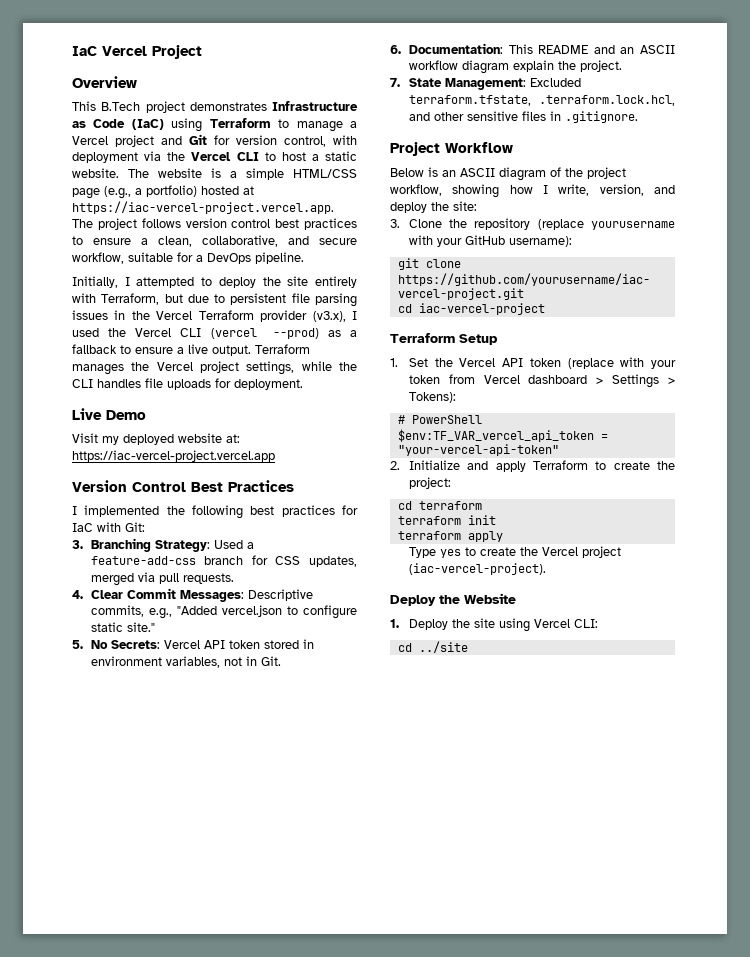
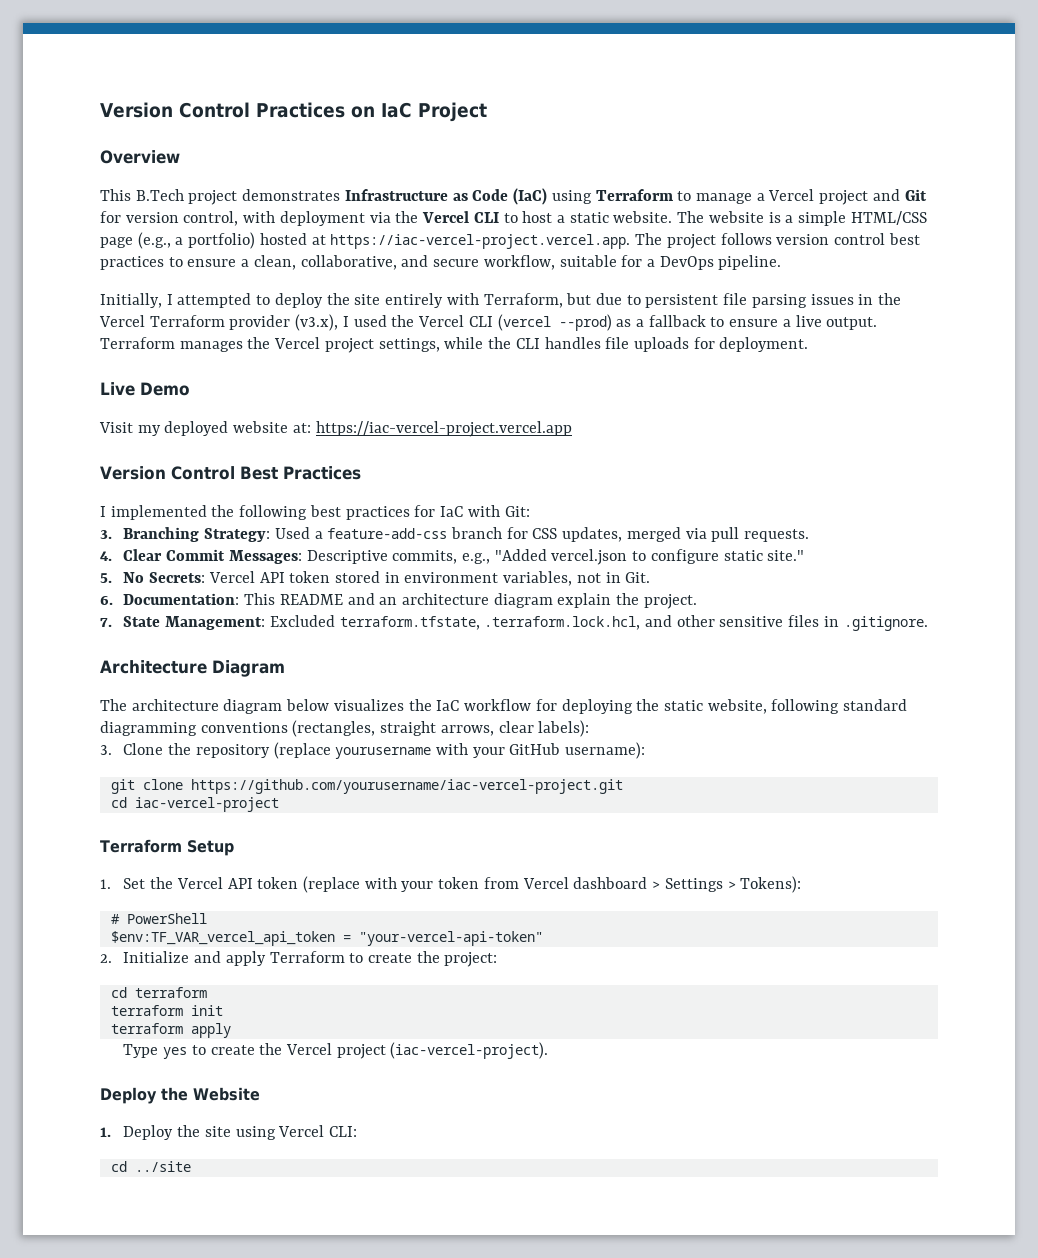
- IaC Vercel Project
+ Version Control Practices on IaC Project
- 6. Documentation: This README and an ASCII workflow diagram explain the project.
+ 6. Documentation: This README and an architecture diagram explain the project.
- Project Workflow
- Below is an ASCII diagram of the project workflow, showing how I write, version, and deploy the site:
+ Architecture Diagram
+ The architecture diagram below visualizes the IaC workflow for deploying the static website, following standard diagramming conventions (rectangles, straight arrows, clear labels):

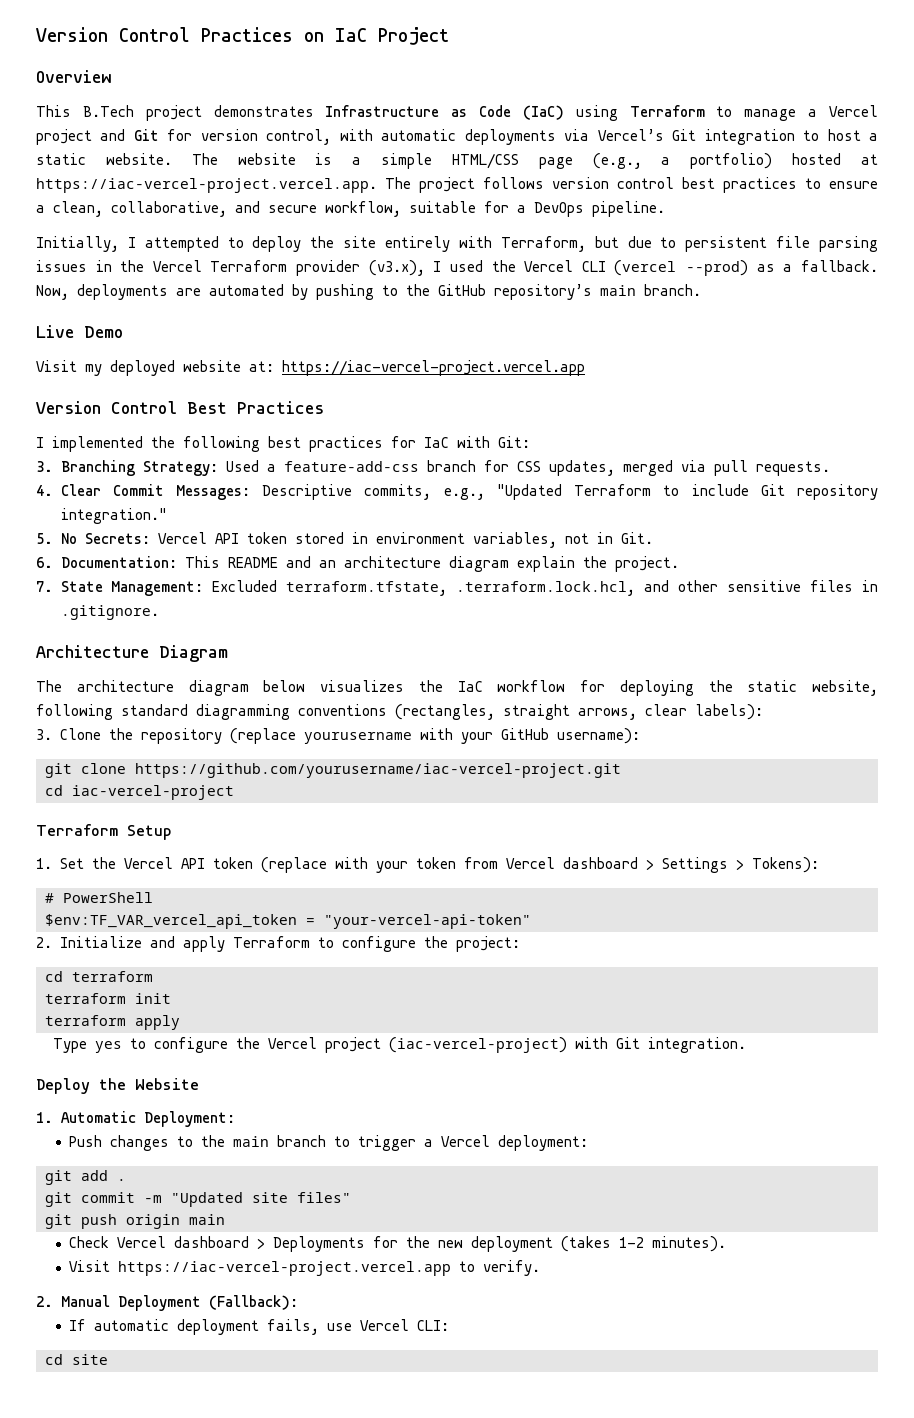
- This B.Tech project demonstrates Infrastructure as Code (IaC) using Terraform to manage a Vercel project and Git for version control, with deployment via the Vercel CLI to host a static website.
+ This B.Tech project demonstrates Infrastructure as Code (IaC) using Terraform to manage a Vercel project and Git for version control, with automatic deployments via Vercel’s Git integration to host a static website.
- Initially, I attempted to deploy the site entirely with Terraform, but due to persistent file parsing issues in the Vercel Terraform provider (v3.x), I used the Vercel CLI (vercel --prod) as a fallback to ensure a live output. Terraform manages the Vercel project settings, while the CLI handles file uploads for deployment.
+ Initially, I attempted to deploy the site entirely with Terraform, but due to persistent file parsing issues in the Vercel Terraform provider (v3.x), I used the Vercel CLI (vercel --prod) as a fallback. Now, deployments are automated by pushing to the GitHub repository’s main branch.
- 4. Clear Commit Messages: Descriptive commits, e.g., "Added vercel.json to configure static site."
+ 4. Clear Commit Messages: Descriptive commits, e.g., "Updated Terraform to include Git repository integration."
- 2. Initialize and apply Terraform to create the project:
+ 2. Initialize and apply Terraform to configure the project:
- Type yes to create the Vercel project (iac-vercel-project).
+ Type yes to configure the Vercel project (iac-vercel-project) with Git integration.
- 1. Deploy the site using Vercel CLI:
+ 1. Automatic Deployment:
+ Push changes to the main branch to trigger a Vercel deployment:
+ git add .
+ git commit -m "Updated site files"
+ git push origin main
+ Check Vercel dashboard > Deployments for the new deployment (takes 1-2 minutes).
+ Visit https://iac-vercel-project.vercel.app to verify.
+ 2. Manual Deployment (Fallback):
+ If automatic deployment fails, use Vercel CLI:
- cd ../site
+ cd site

